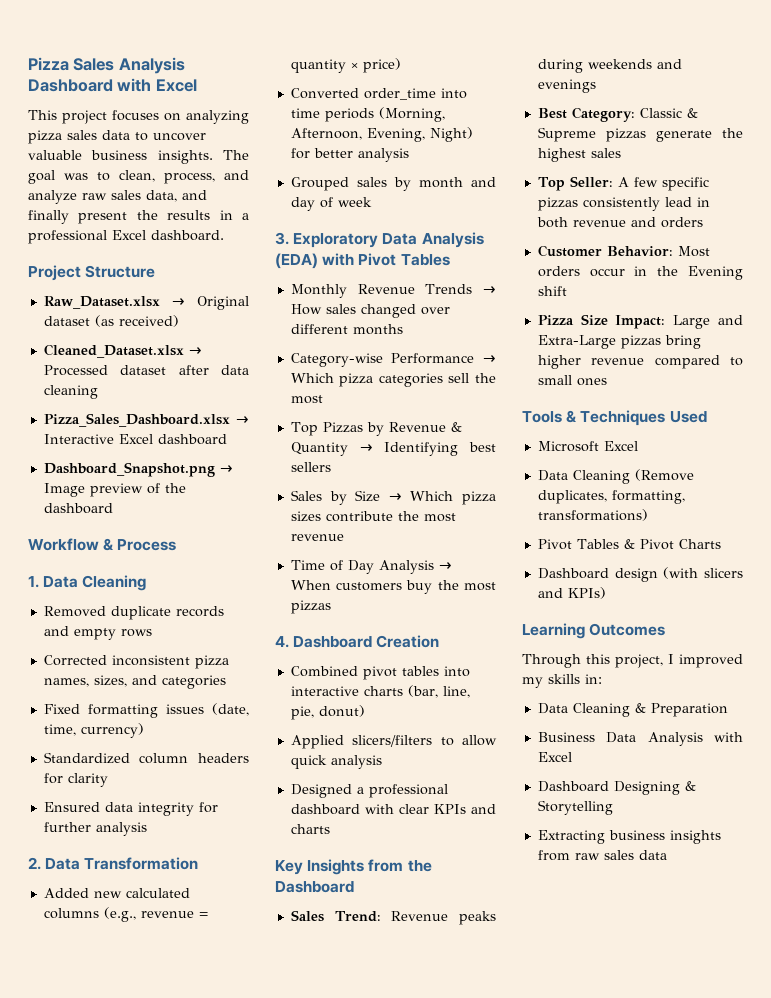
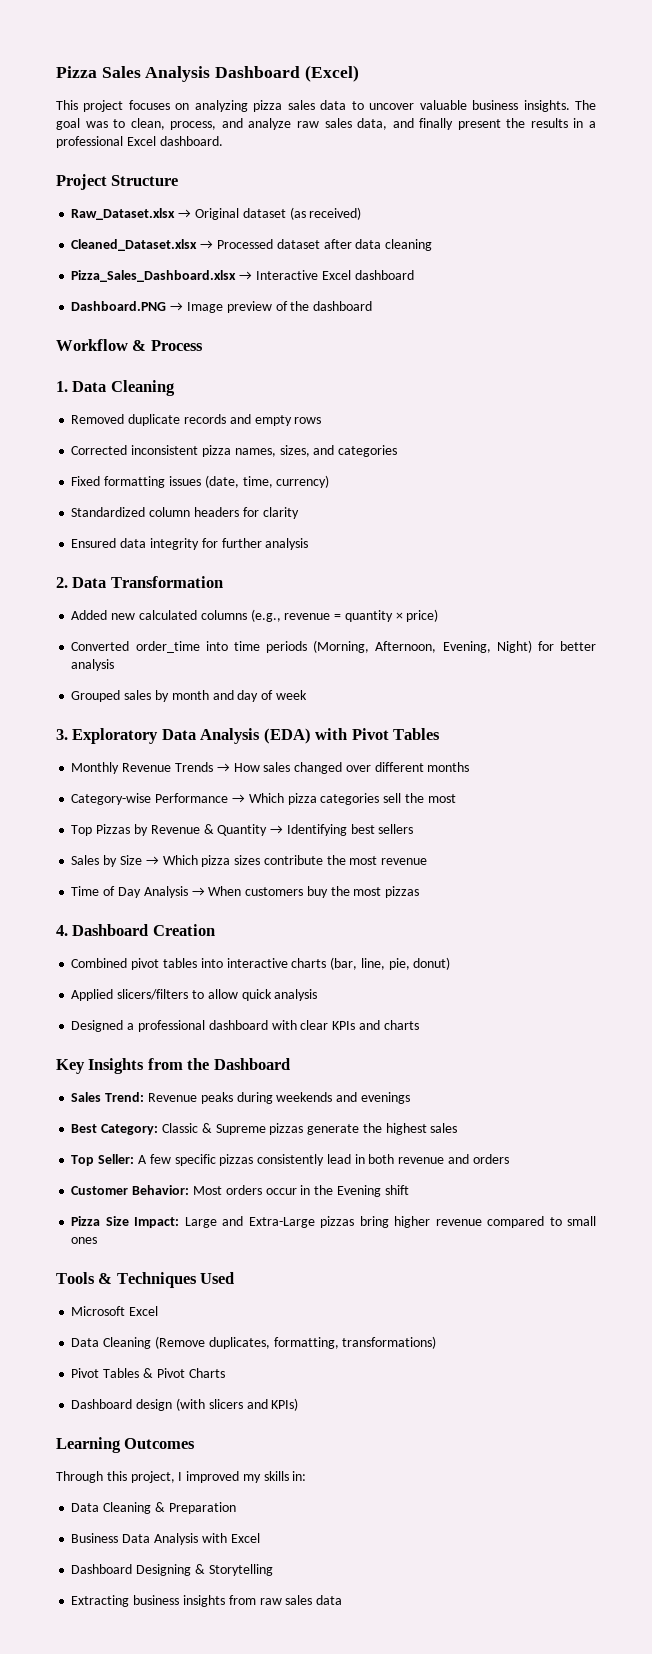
- Pizza Sales Analysis Dashboard with Excel
+ Pizza Sales Analysis Dashboard (Excel)
- Dashboard_Snapshot.png → Image preview of the dashboard
+ Dashboard.PNG → Image preview of the dashboard

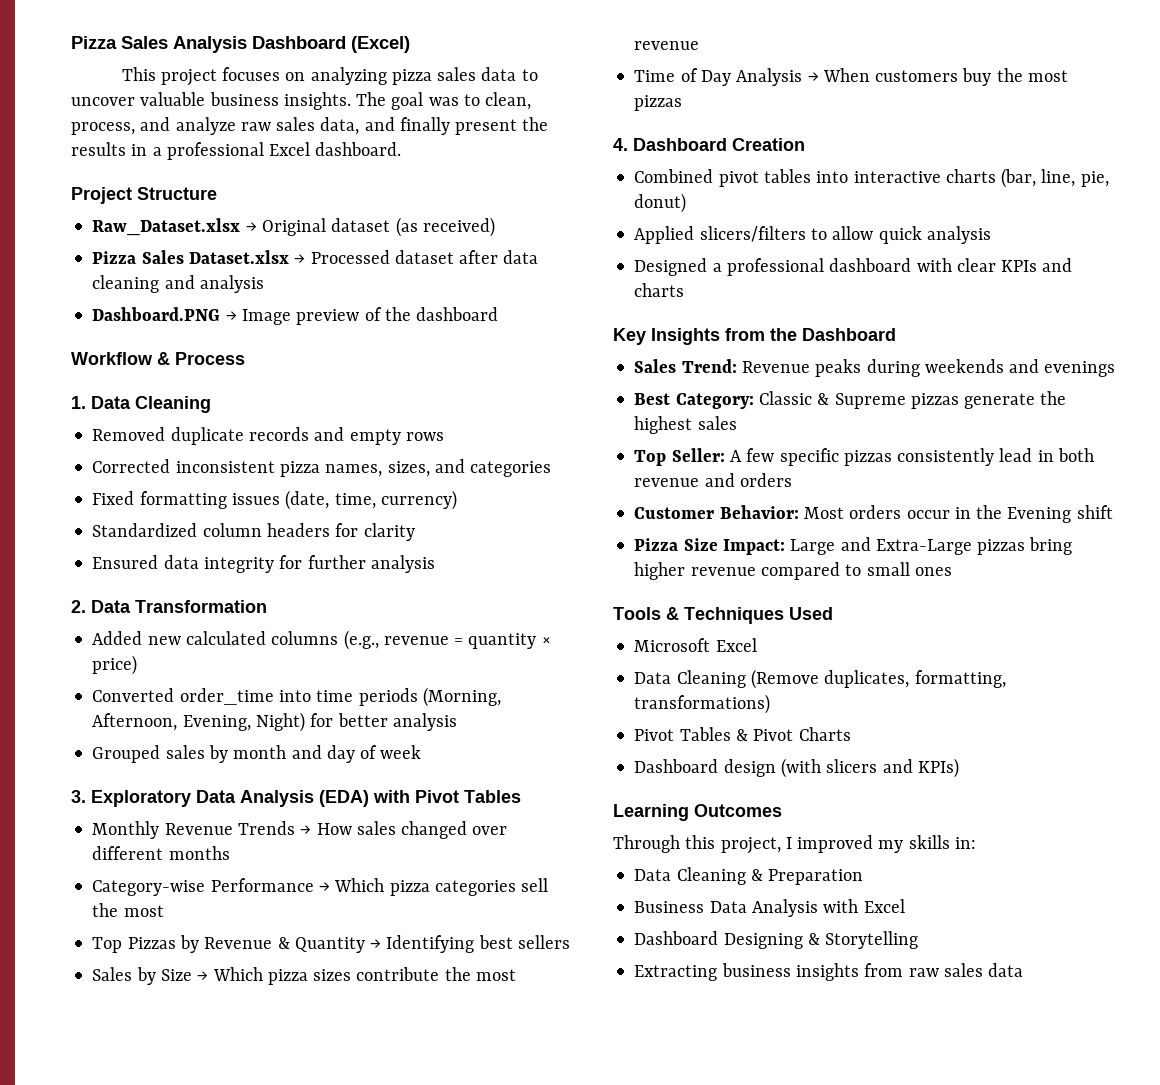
- Cleaned_Dataset.xlsx → Processed dataset after data cleaning
- Pizza_Sales_Dashboard.xlsx → Interactive Excel dashboard
+ Pizza Sales Dataset.xlsx → Processed dataset after data cleaning and analysis

